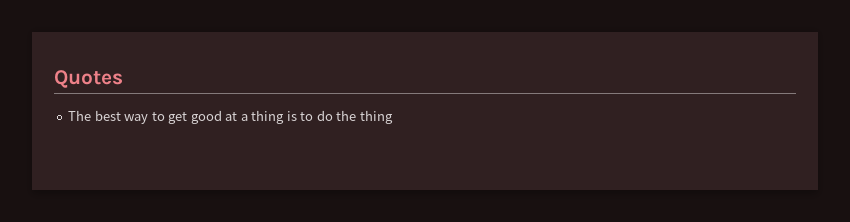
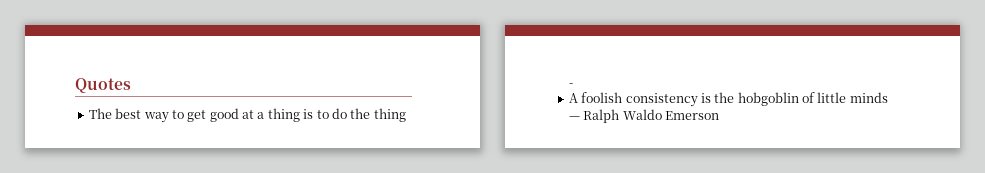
- The best way to get good at a thing is to do the thing
+ The best way to get good at a thing is to do the thing -
+ A foolish consistency is the hobgoblin of little minds — Ralph Waldo Emerson

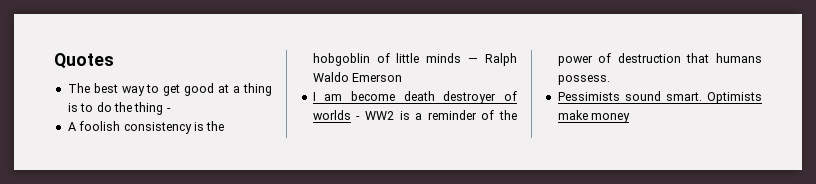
+ I am become death destroyer of worlds - WW2 is a reminder of the power of destruction that humans possess.
+ Pessimists sound smart. Optimists make money

